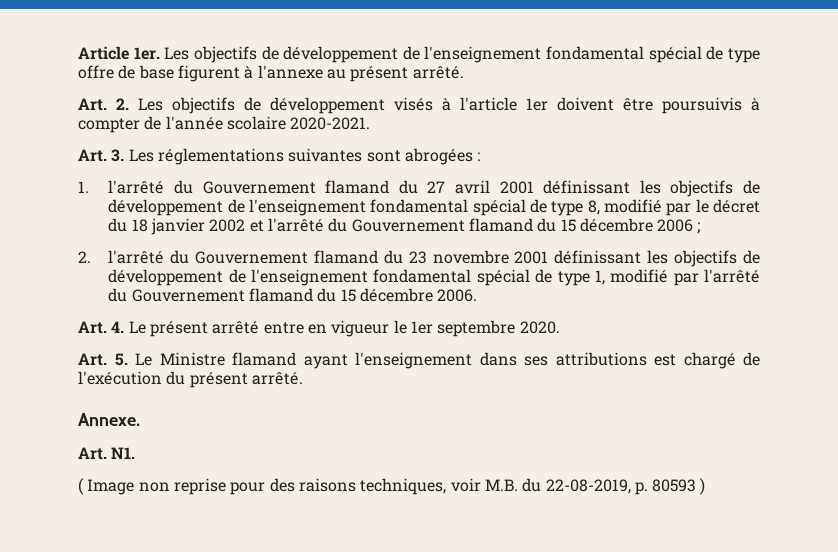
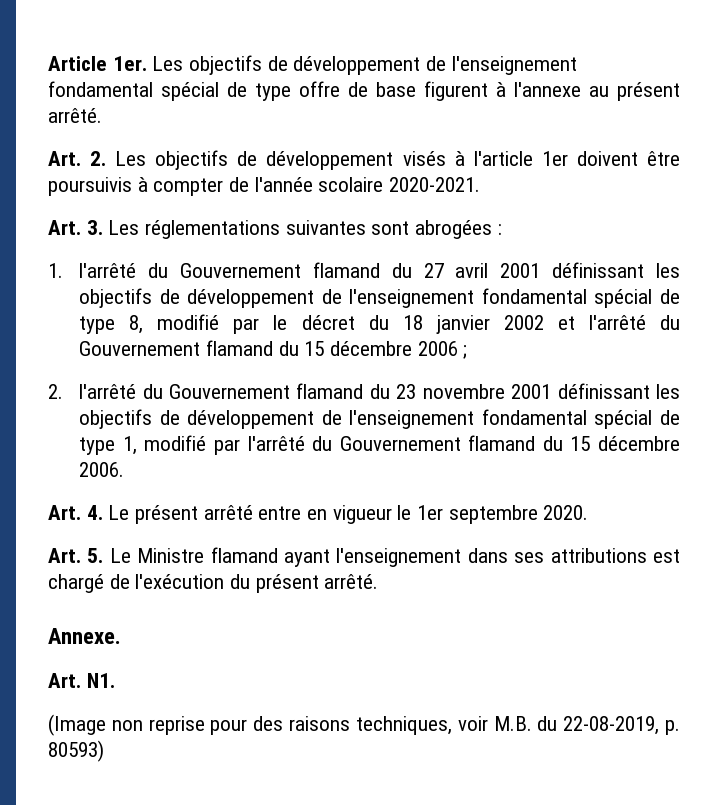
- ( Image non reprise pour des raisons techniques, voir M.B. du 22-08-2019, p. 80593 )
+ (Image non reprise pour des raisons techniques, voir M.B. du 22-08-2019, p. 80593)

